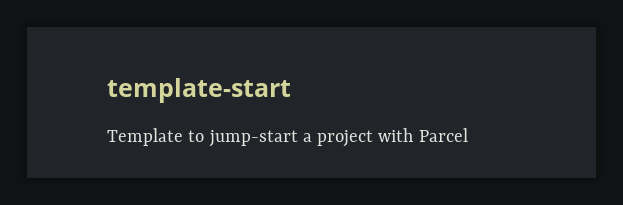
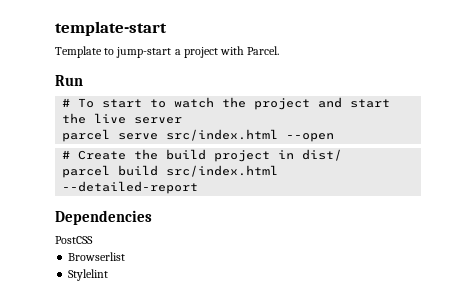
- Template to jump-start a project with Parcel
+ Template to jump-start a project with Parcel.
+ Run
+ # To start to watch the project and start the live server
+ parcel serve src/index.html --open
+ # Create the build project in dist/
+ parcel build src/index.html --detailed-report
+ Dependencies
+ PostCSS
+ Browserlist
+ Stylelint

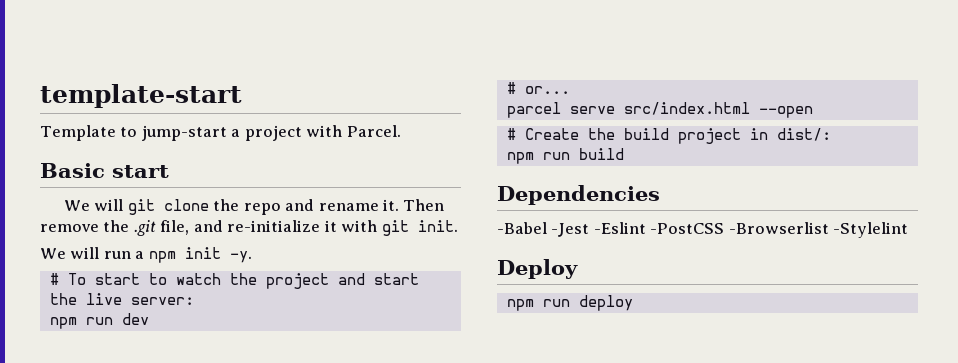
- Run
+ Basic start
+ We will git clone the repo and rename it. Then remove the .git file, and re-initialize it with git init.
+ We will run a npm init -y.
- # To start to watch the project and start the live server
+ # To start to watch the project and start the live server:
+ npm run dev
+ # or...
- # Create the build project in dist/
- parcel build src/index.html --detailed-report
+ # Create the build project in dist/:
+ npm run build
- PostCSS
- Browserlist
- Stylelint
+ -Babel -Jest -Eslint -PostCSS -Browserlist -Stylelint
+ Deploy
+ npm run deploy

